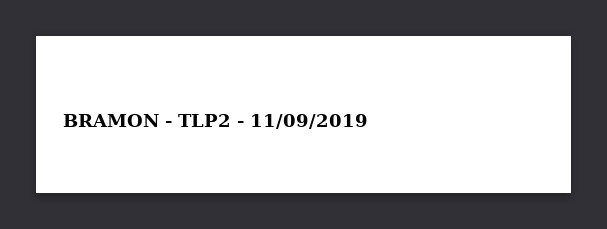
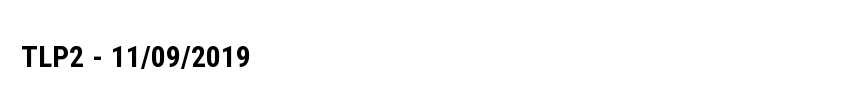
- BRAMON - TLP2 - 11/09/2019
+ TLP2 - 11/09/2019

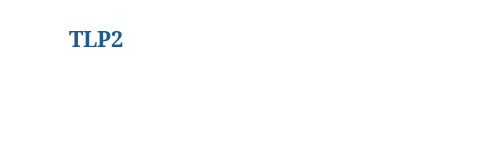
- TLP2 - 11/09/2019
+ TLP2

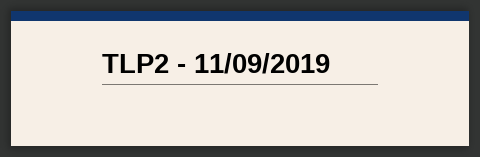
- TLP2
+ TLP2 - 11/09/2019

